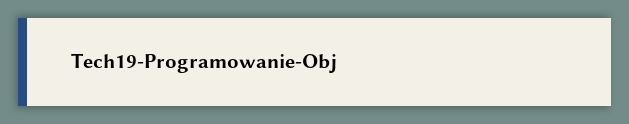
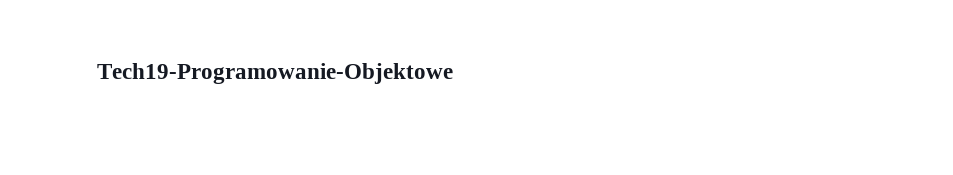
- Tech19-Programowanie-Obj
+ Tech19-Programowanie-Objektowe

